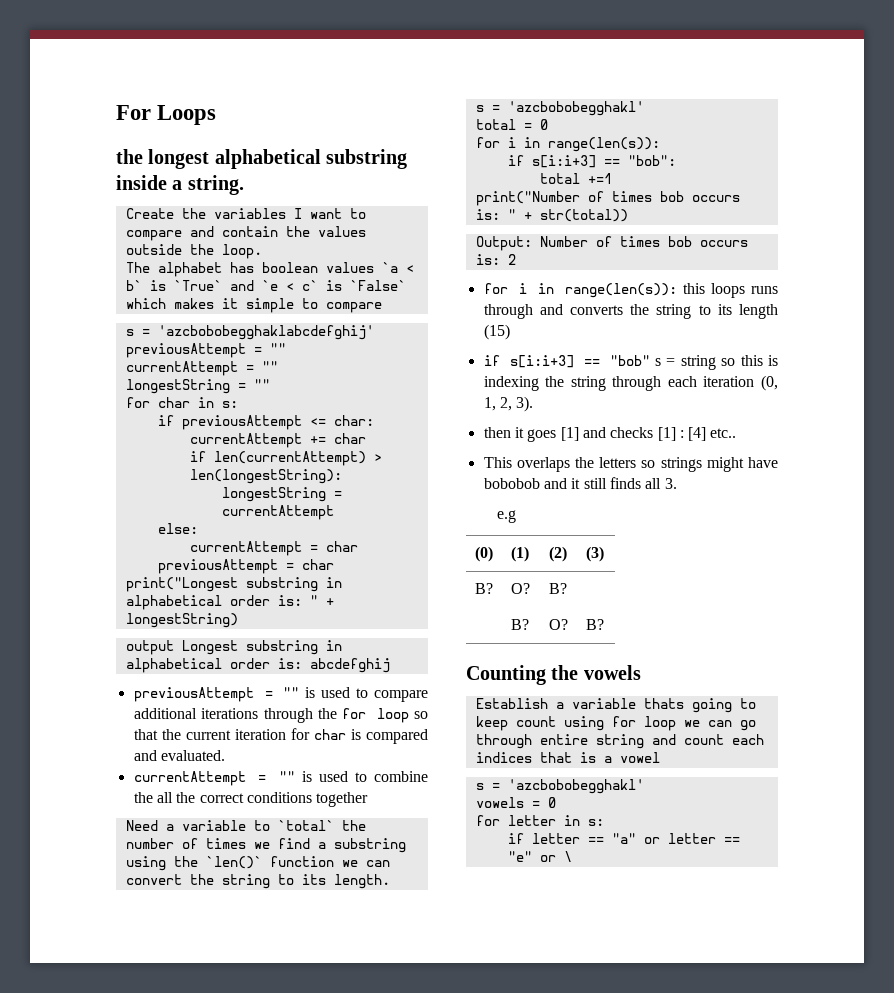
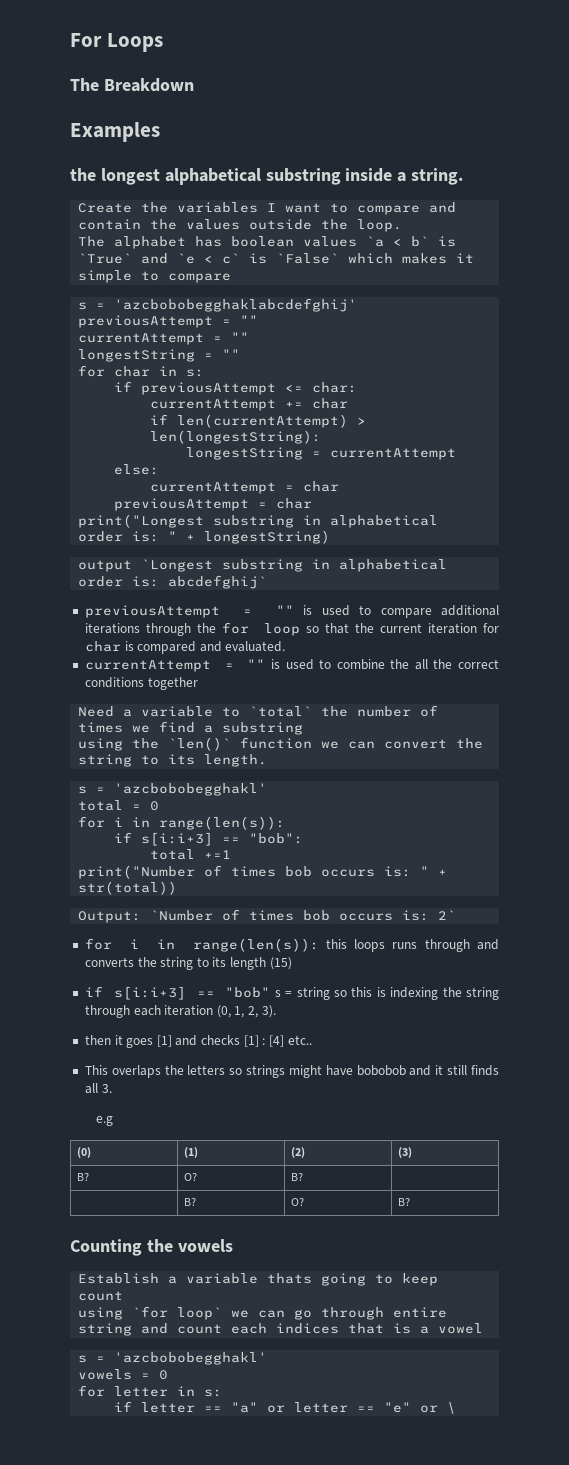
+ The Breakdown
+ Examples
- output Longest substring in alphabetical order is: abcdefghij
+ output `Longest substring in alphabetical order is: abcdefghij`
- Output: Number of times bob occurs is: 2
+ Output: `Number of times bob occurs is: 2`
- Establish a variable thats going to keep count using for loop we can go through entire string and count each indices that is a vowel
+ Establish a variable thats going to keep count
+ using `for loop` we can go through entire string and count each indices that is a vowel

